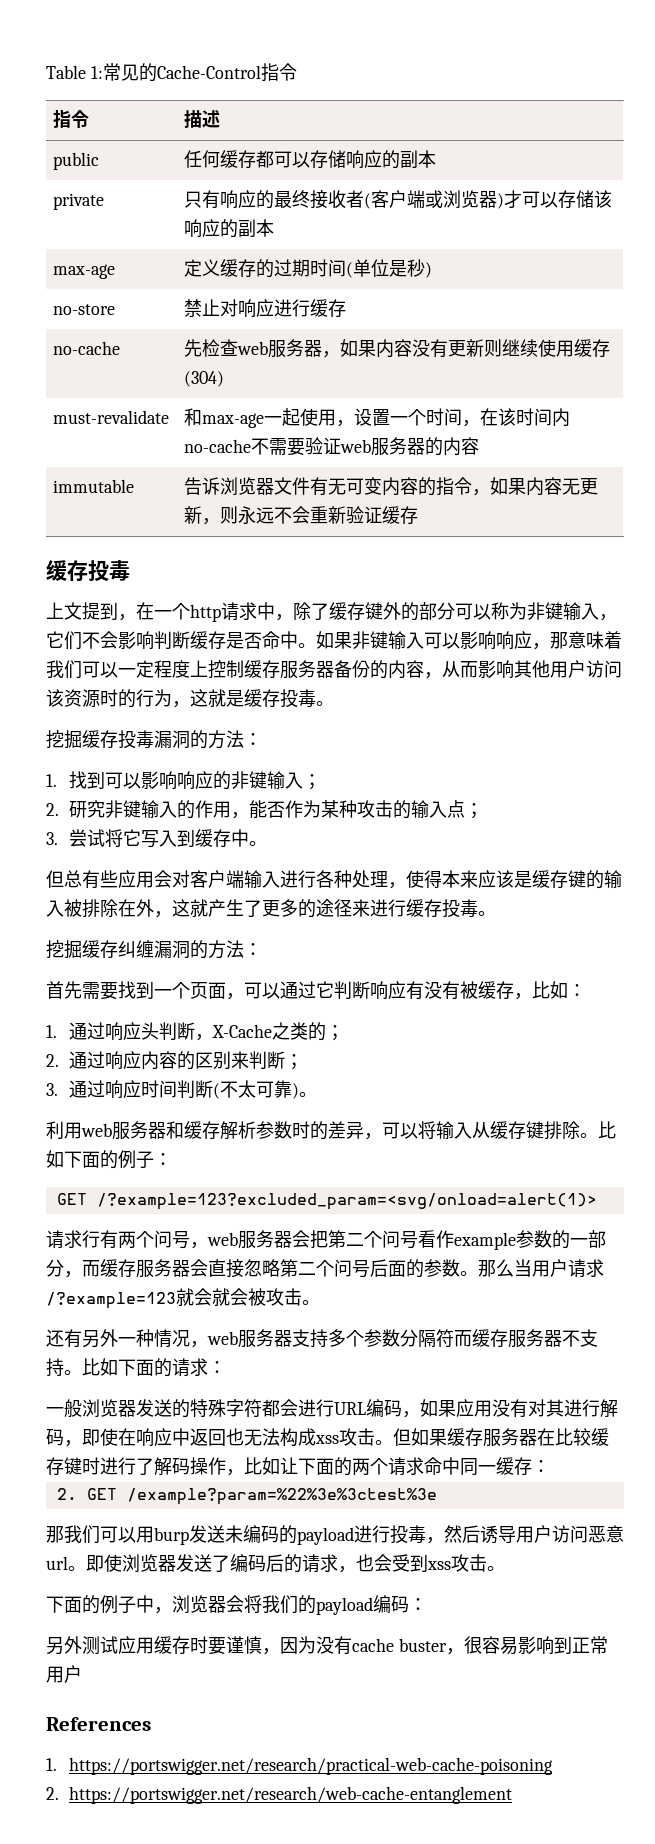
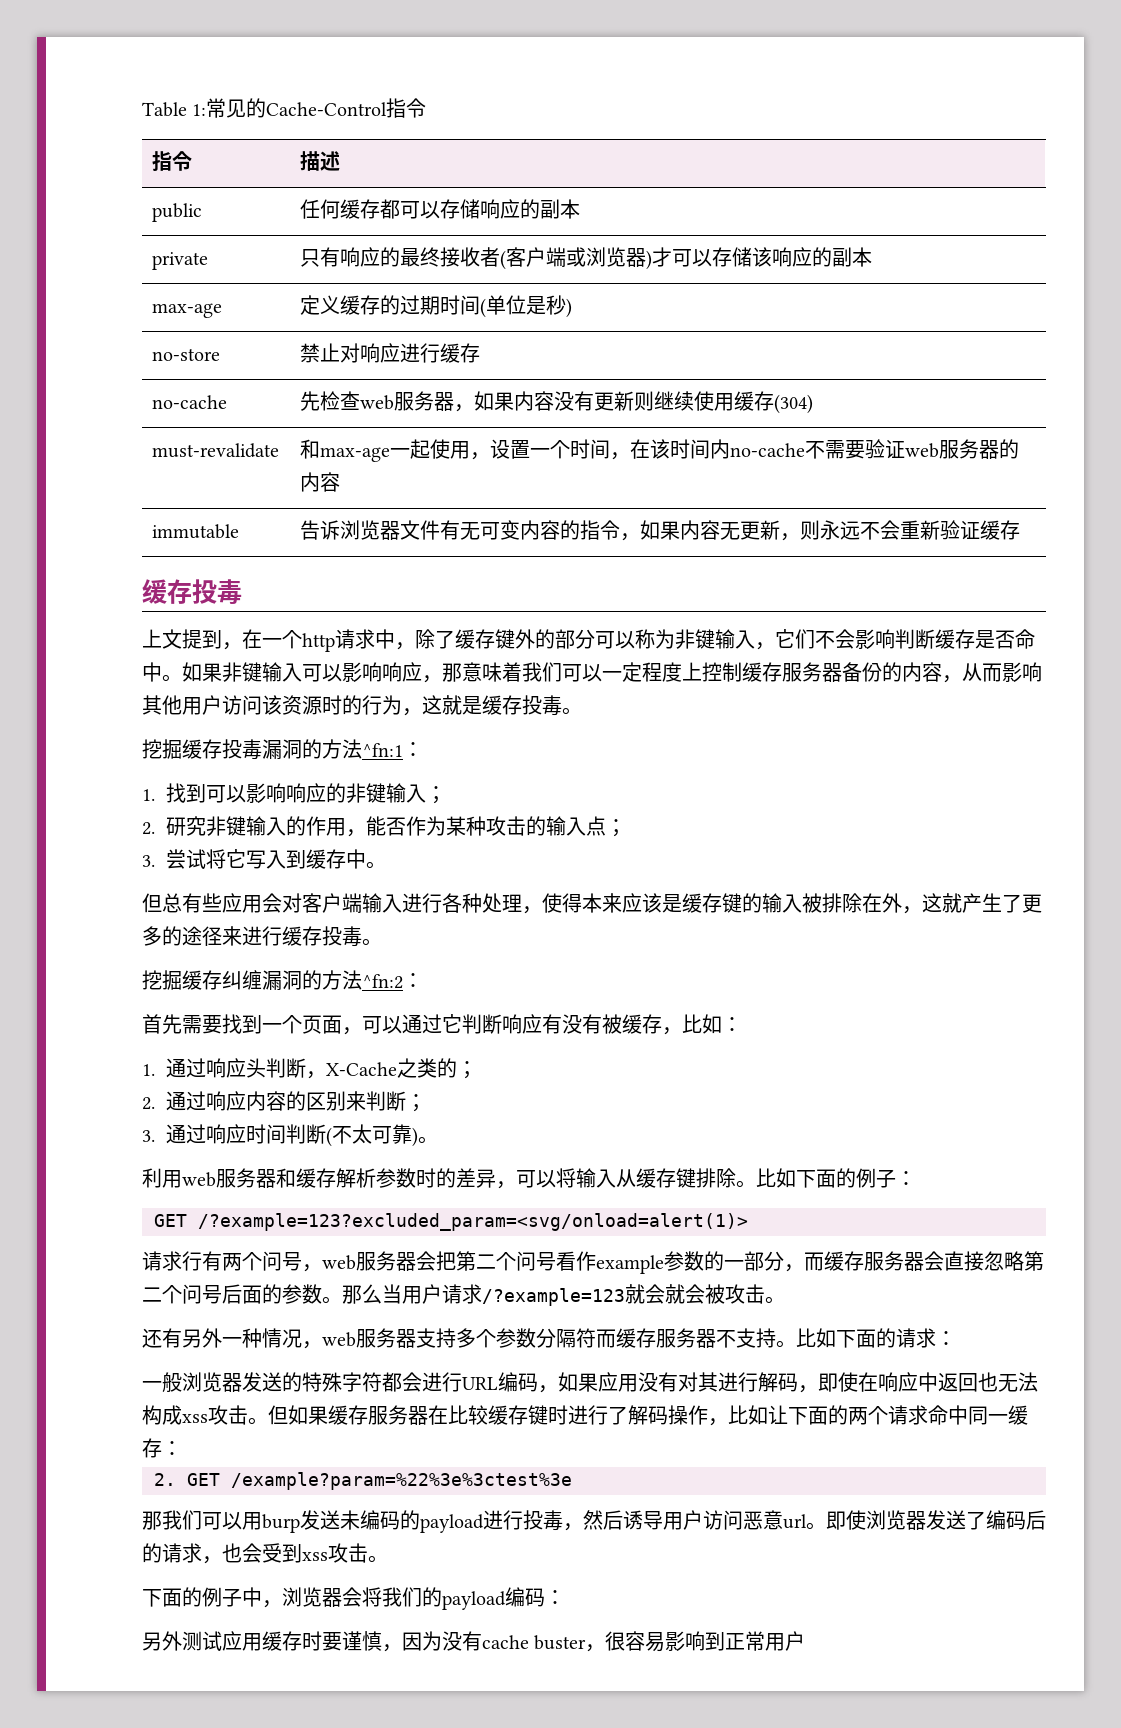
- 挖掘缓存投毒漏洞的方法：
+ 挖掘缓存投毒漏洞的方法^fn:1：
- 挖掘缓存纠缠漏洞的方法：
+ 挖掘缓存纠缠漏洞的方法^fn:2：
- References
- 1. https://portswigger.net/research/practical-web-cache-poisoning
- 2. https://portswigger.net/research/web-cache-entanglement

